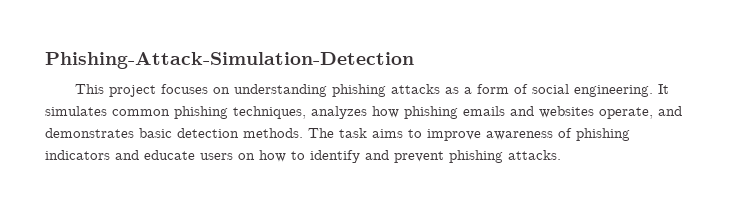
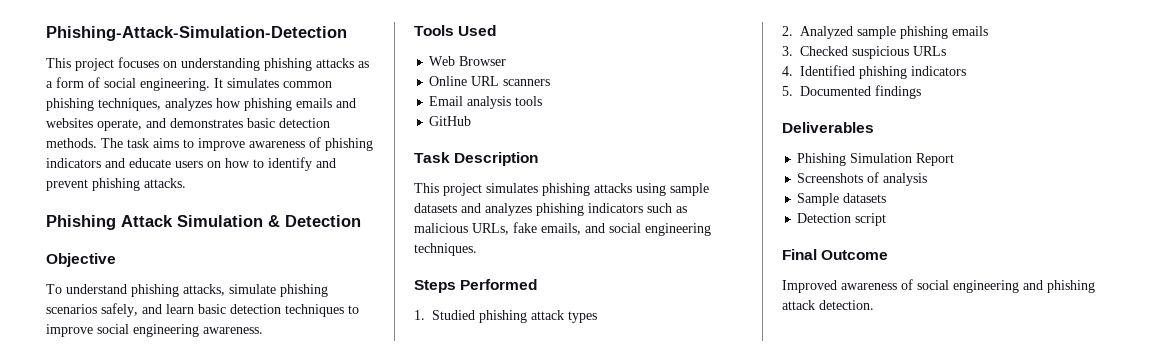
+ Phishing Attack Simulation & Detection
+ Objective
+ To understand phishing attacks, simulate phishing scenarios safely, and learn basic detection techniques to improve social engineering awareness.
+ Tools Used
+ Web Browser
+ Online URL scanners
+ Email analysis tools
+ GitHub
+ Task Description
+ This project simulates phishing attacks using sample datasets and analyzes phishing indicators such as malicious URLs, fake emails, and social engineering techniques.
+ Steps Performed
+ 1. Studied phishing attack types
+ 2. Analyzed sample phishing emails
+ 3. Checked suspicious URLs
+ 4. Identified phishing indicators
+ 5. Documented findings
+ Deliverables
+ Phishing Simulation Report
+ Screenshots of analysis
+ Sample datasets
+ Detection script
+ Final Outcome
+ Improved awareness of social engineering and phishing attack detection.

